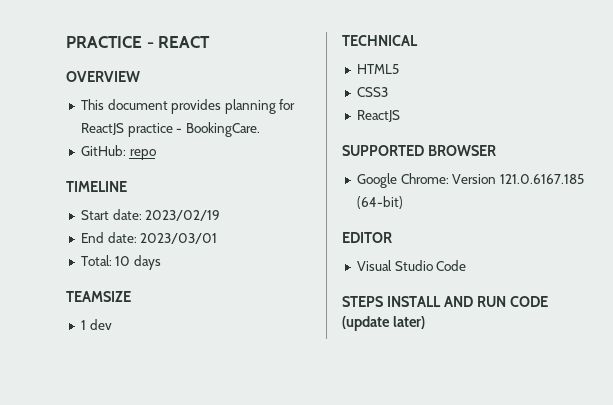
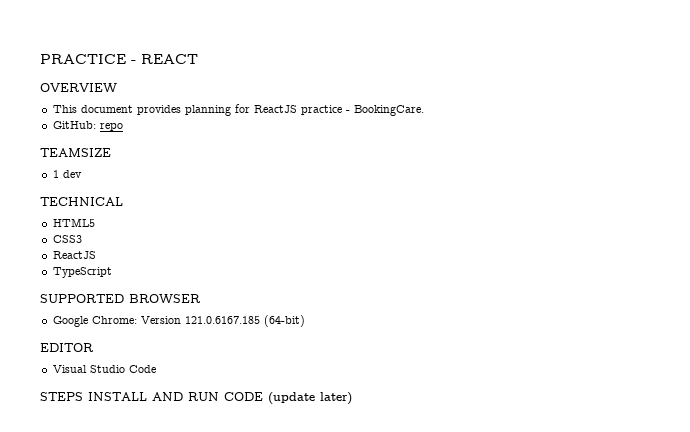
- TIMELINE
- Start date: 2023/02/19
- End date: 2023/03/01
- Total: 10 days
+ TypeScript

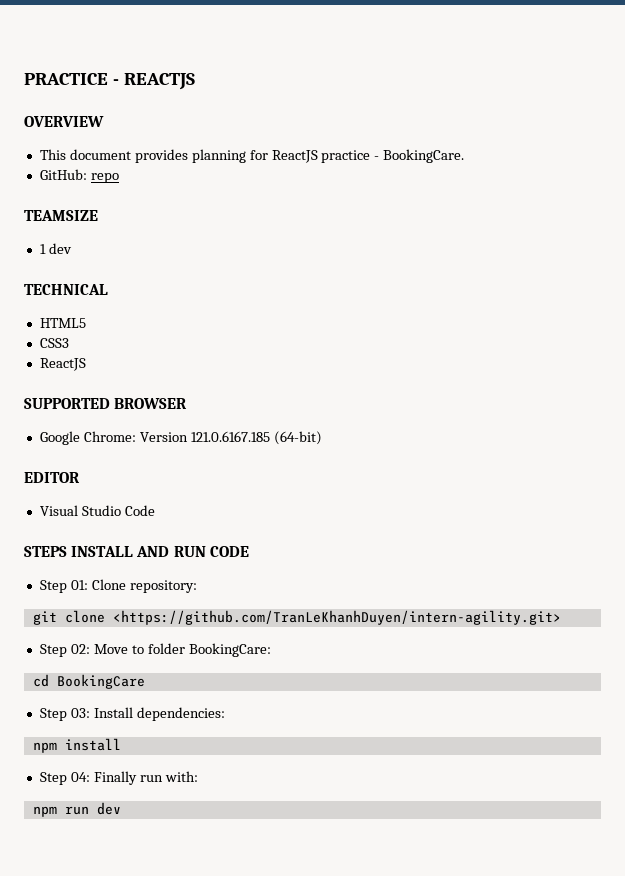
- PRACTICE - REACT
+ PRACTICE - REACTJS
- TypeScript
- STEPS INSTALL AND RUN CODE (update later)
+ STEPS INSTALL AND RUN CODE
+ Step 01: Clone repository:
+ git clone <https://github.com/TranLeKhanhDuyen/intern-agility.git>
+ Step 02: Move to folder BookingCare:
+ cd BookingCare
+ Step 03: Install dependencies:
+ npm install
+ Step 04: Finally run with:
+ npm run dev

